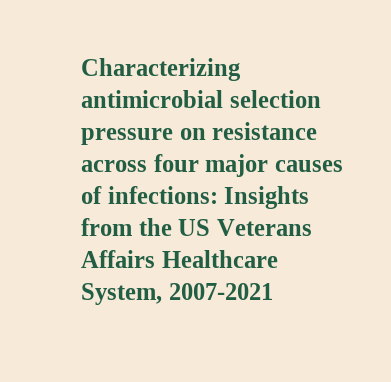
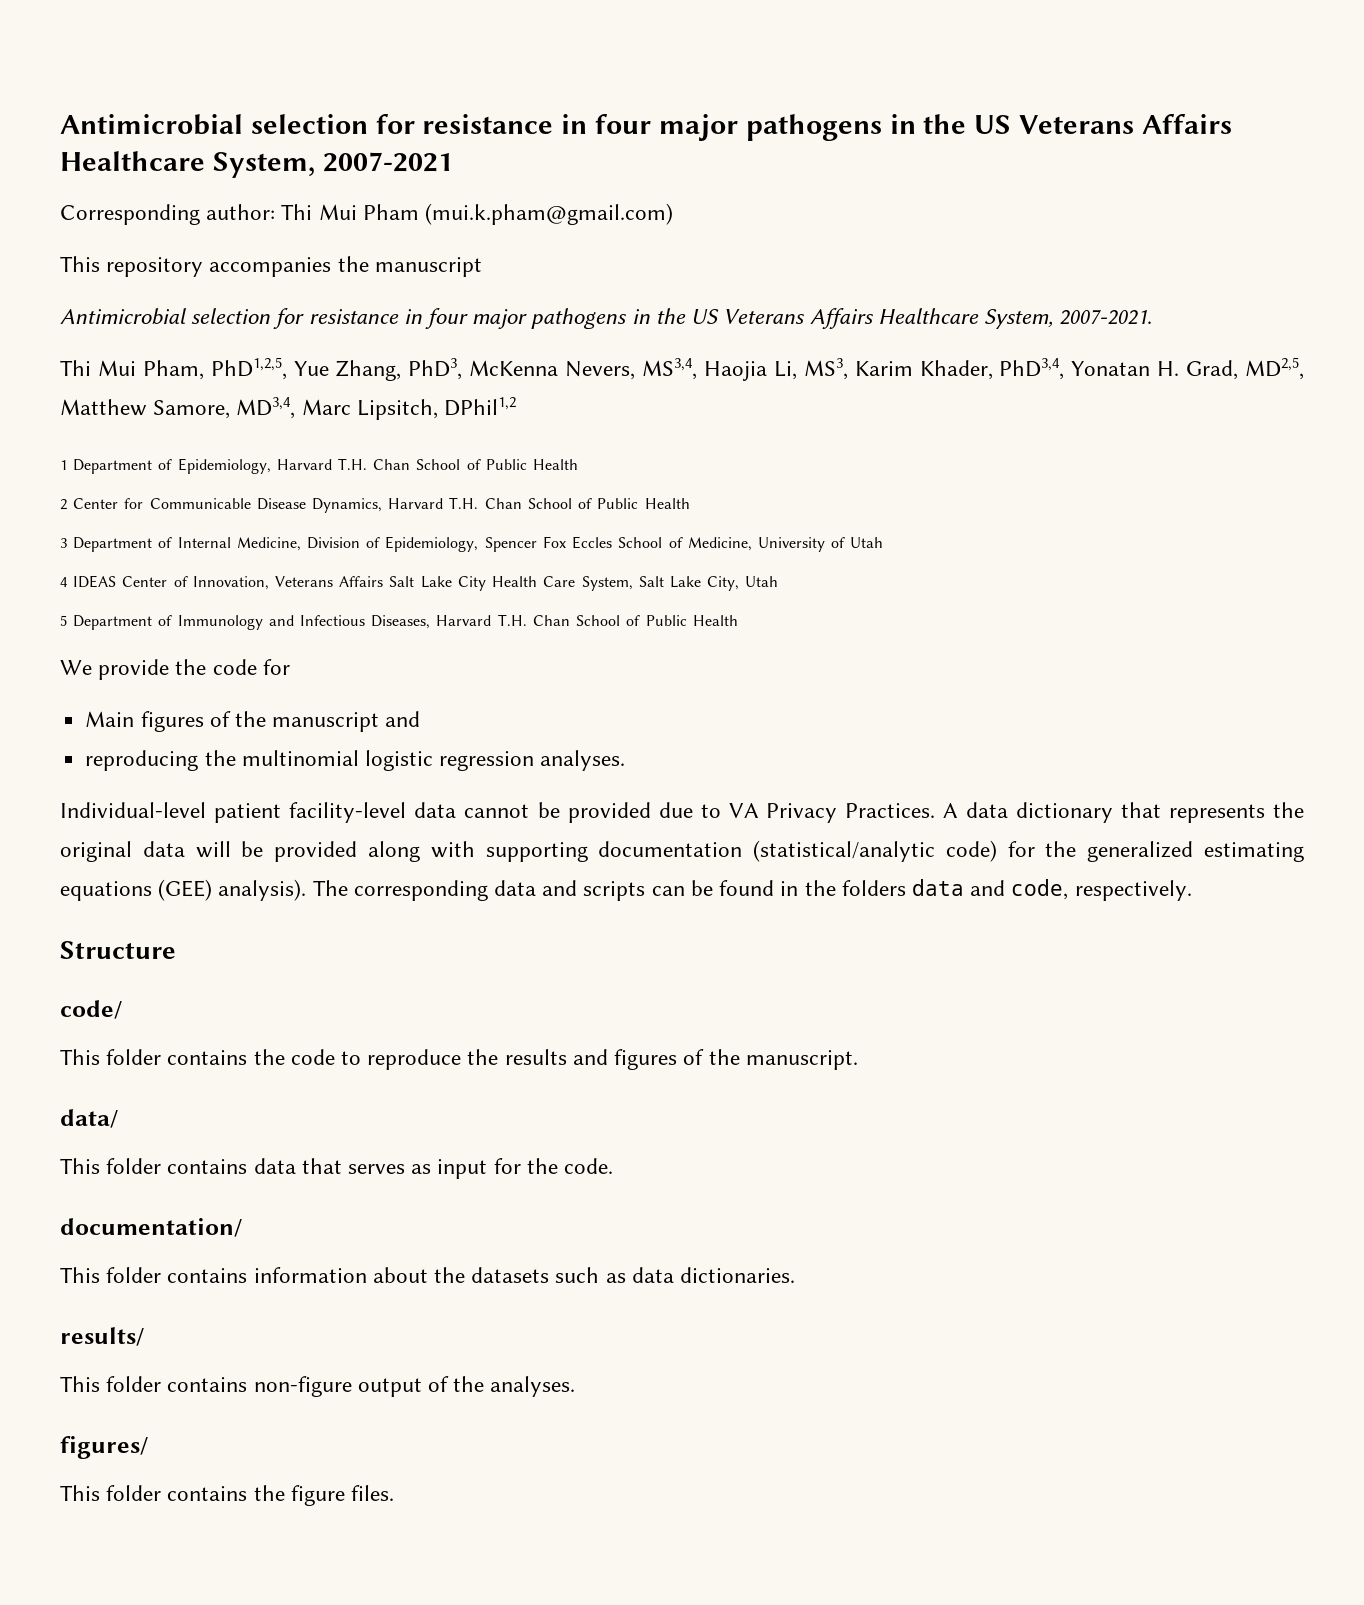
- Characterizing antimicrobial selection pressure on resistance across four major causes of infections: Insights from the US Veterans Affairs Healthcare System, 2007-2021
+ Antimicrobial selection for resistance in four major pathogens in the US Veterans Affairs Healthcare System, 2007-2021
+ Corresponding author: Thi Mui Pham (mui.k.pham@gmail.com)
+ This repository accompanies the manuscript
+ Antimicrobial selection for resistance in four major pathogens in the US Veterans Affairs Healthcare System, 2007-2021.
+ Thi Mui Pham, PhD1,2,5, Yue Zhang, PhD3, McKenna Nevers, MS3,4, Haojia Li, MS3, Karim Khader, PhD3,4, Yonatan H. Grad, MD2,5, Matthew Samore, MD3,4, Marc Lipsitch, DPhil1,2
+ 1 Department of Epidemiology, Harvard T.H. Chan School of Public Health
+ 2 Center for Communicable Disease Dynamics, Harvard T.H. Chan School of Public Health
+ 3 Department of Internal Medicine, Division of Epidemiology, Spencer Fox Eccles School of Medicine, University of Utah
+ 4 IDEAS Center of Innovation, Veterans Affairs Salt Lake City Health Care System, Salt Lake City, Utah
+ 5 Department of Immunology and Infectious Diseases, Harvard T.H. Chan School of Public Health
+ We provide the code for
+ Main figures of the manuscript and
+ reproducing the multinomial logistic regression analyses.
+ Individual-level patient facility-level data cannot be provided due to VA Privacy Practices. A data dictionary that represents the original data will be provided along with supporting documentation (statistical/analytic code) for the generalized estimating equations (GEE) analysis). The corresponding data and scripts can be found in the folders data and code, respectively.
+ Structure
+ code/
+ This folder contains the code to reproduce the results and figures of the manuscript.
+ data/
+ This folder contains data that serves as input for the code.
+ documentation/
+ This folder contains information about the datasets such as data dictionaries.
+ results/
+ This folder contains non-figure output of the analyses.
+ figures/
+ This folder contains the figure files.

